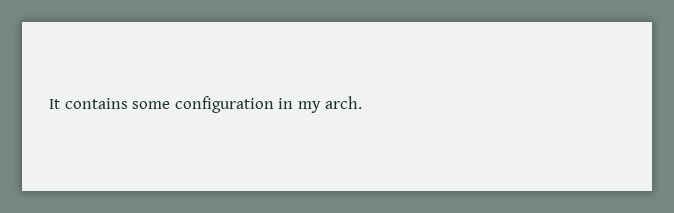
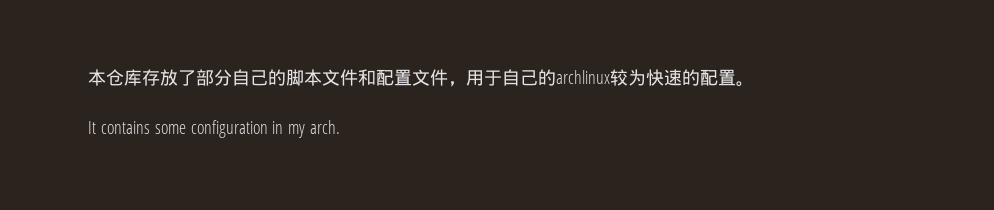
+ 本仓库存放了部分自己的脚本文件和配置文件，用于自己的archlinux较为快速的配置。

